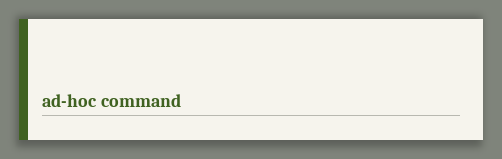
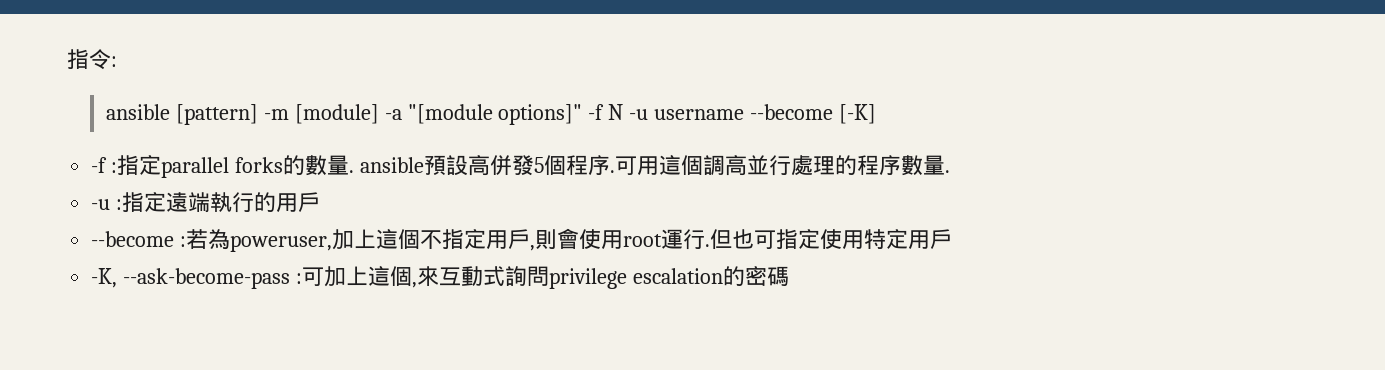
- ad-hoc command
+ 指令:
+ ansible [pattern] -m [module] -a "[module options]" -f N -u username --become [-K]
+ -f :指定parallel forks的數量. ansible預設高併發5個程序.可用這個調高並行處理的程序數量.
+ -u :指定遠端執行的用戶
+ --become :若為poweruser,加上這個不指定用戶,則會使用root運行.但也可指定使用特定用戶
+ -K, --ask-become-pass :可加上這個,來互動式詢問privilege escalation的密碼

